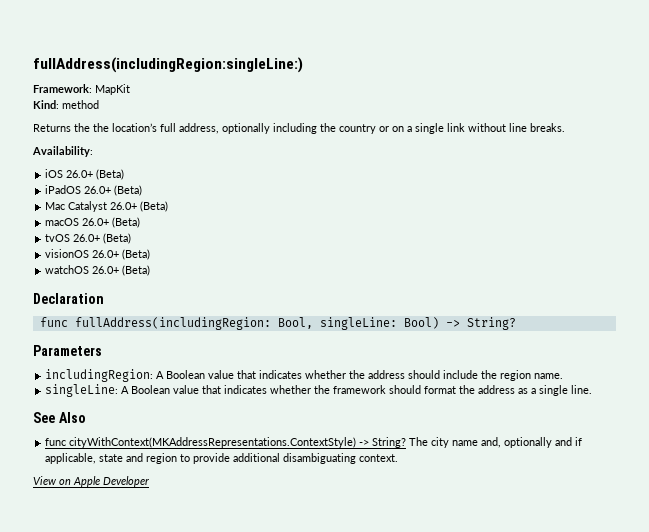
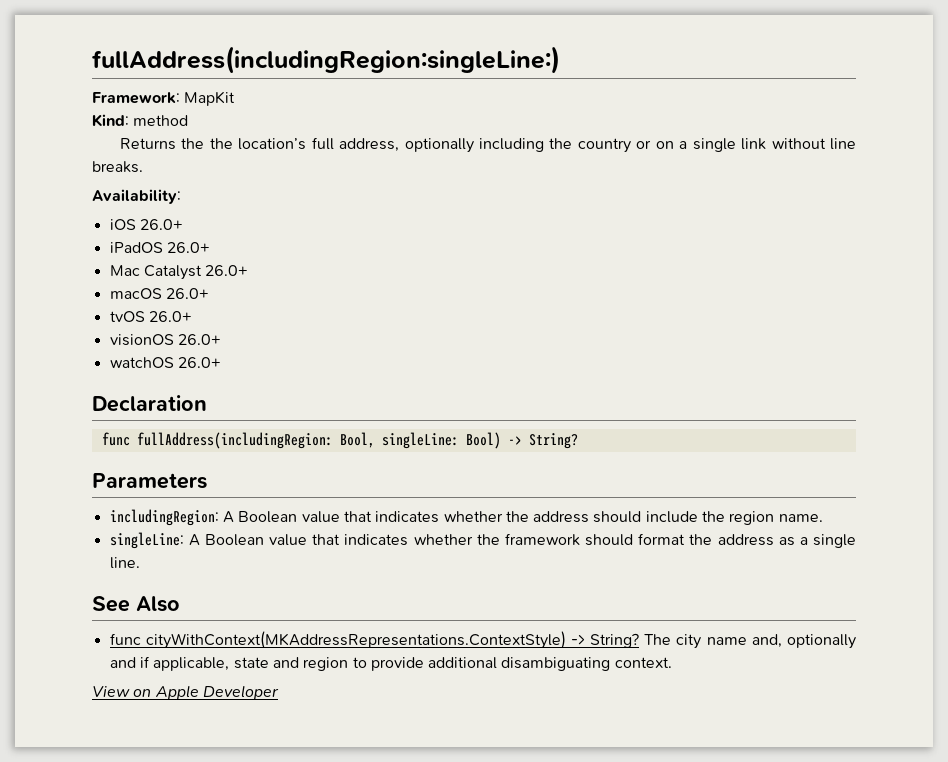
- iOS 26.0+ (Beta)
+ iOS 26.0+
- iPadOS 26.0+ (Beta)
+ iPadOS 26.0+
- Mac Catalyst 26.0+ (Beta)
+ Mac Catalyst 26.0+
- macOS 26.0+ (Beta)
+ macOS 26.0+
- tvOS 26.0+ (Beta)
+ tvOS 26.0+
- visionOS 26.0+ (Beta)
+ visionOS 26.0+
- watchOS 26.0+ (Beta)
+ watchOS 26.0+

